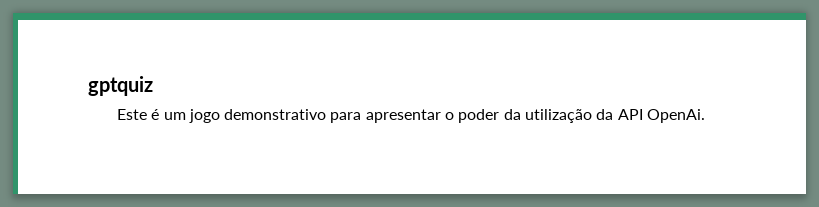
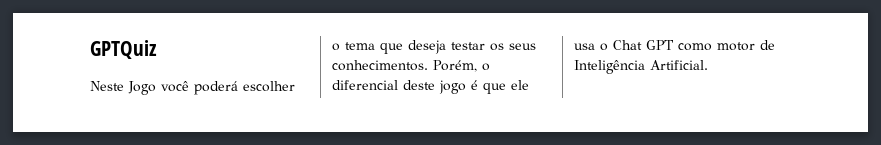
- gptquiz
- Este é um jogo demonstrativo para apresentar o poder da utilização da API OpenAi.
+ GPTQuiz
+ Neste Jogo você poderá escolher o tema que deseja testar os seus conhecimentos. Porém, o diferencial deste jogo é que ele usa o Chat GPT como motor de Inteligência Artificial.

